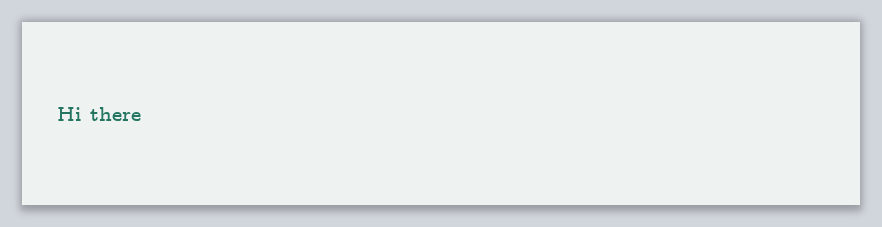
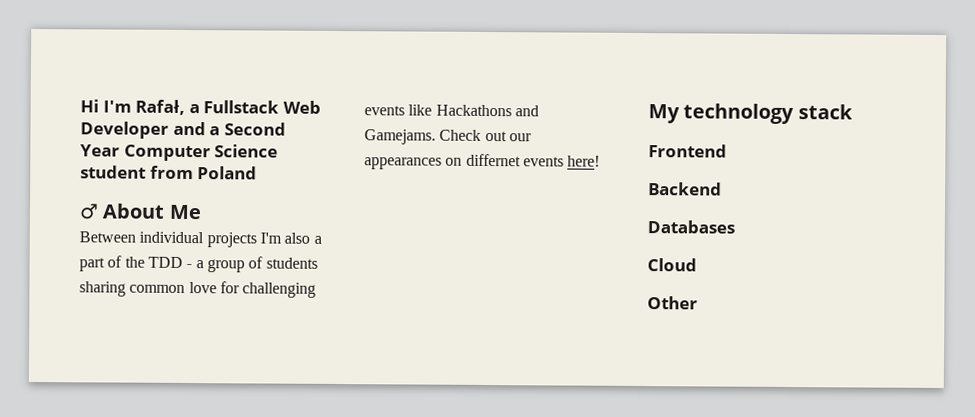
- Hi there
+ Hi I'm Rafał, a Fullstack Web Developer and a Second Year Computer Science student from Poland
+ ♂ About Me
+ Between individual projects I'm also a part of the TDD - a group of students sharing common love for challenging events like Hackathons and Gamejams. Check out our appearances on differnet events here!
+ My technology stack
+ Frontend
+ Backend
+ Databases
+ Cloud
+ Other

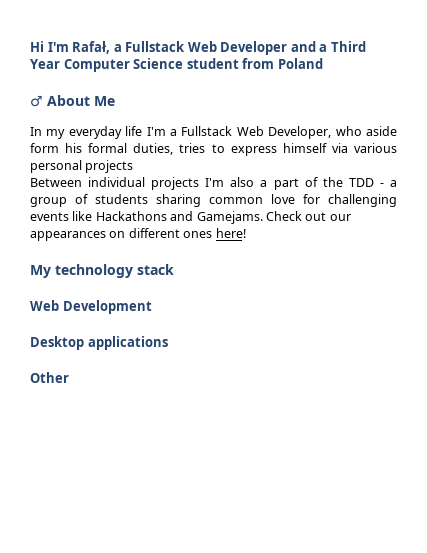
- Hi I'm Rafał, a Fullstack Web Developer and a Second Year Computer Science student from Poland
+ Hi I'm Rafał, a Fullstack Web Developer and a Third Year Computer Science student from Poland
+ In my everyday life I'm a Fullstack Web Developer, who aside form his formal duties, tries to express himself via various personal projects
- Check out our appearances on differnet events here!
+ Check out our appearances on different ones here!
- Frontend
- Backend
- Databases
- Cloud
+ Web Development
+ Desktop applications

